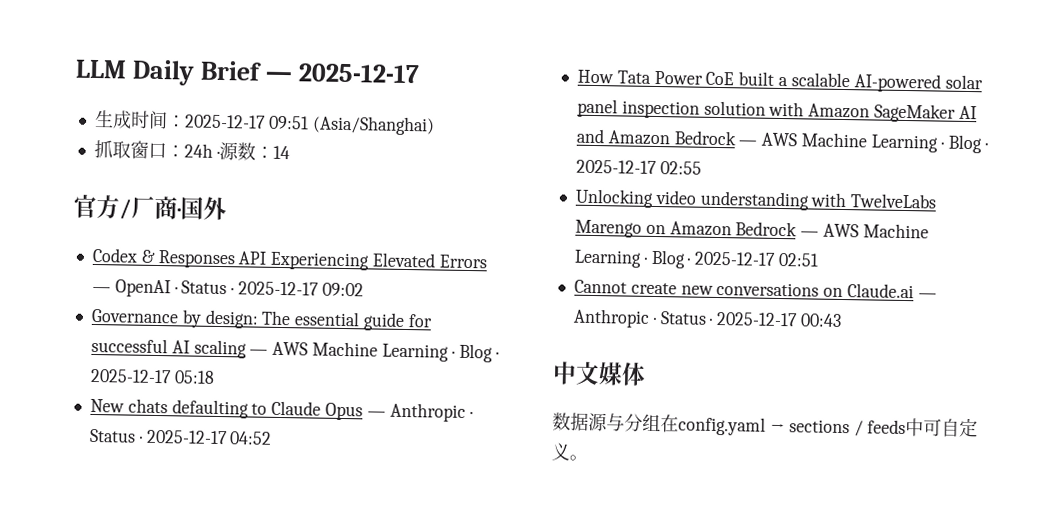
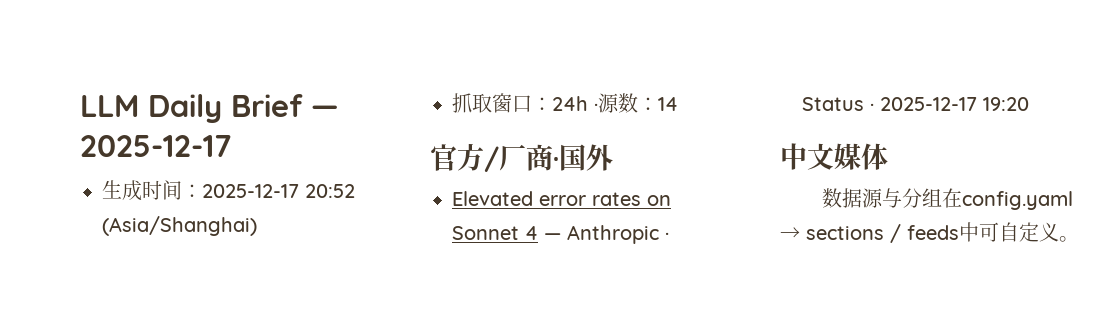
- 生成时间：2025-12-17 09:51 (Asia/Shanghai)
+ 生成时间：2025-12-17 20:52 (Asia/Shanghai)
- Codex & Responses API Experiencing Elevated Errors — OpenAI · Status · 2025-12-17 09:02
- Governance by design: The essential guide for successful AI scaling — AWS Machine Learning · Blog · 2025-12-17 05:18
- New chats defaulting to Claude Opus — Anthropic · Status · 2025-12-17 04:52
- How Tata Power CoE built a scalable AI-powered solar panel inspection solution with Amazon SageMaker AI and Amazon Bedrock — AWS Machine Learning · Blog · 2025-12-17 02:55
- Unlocking video understanding with TwelveLabs Marengo on Amazon Bedrock — AWS Machine Learning · Blog · 2025-12-17 02:51
- Cannot create new conversations on Claude.ai — Anthropic · Status · 2025-12-17 00:43
+ Elevated error rates on Sonnet 4 — Anthropic · Status · 2025-12-17 19:20

